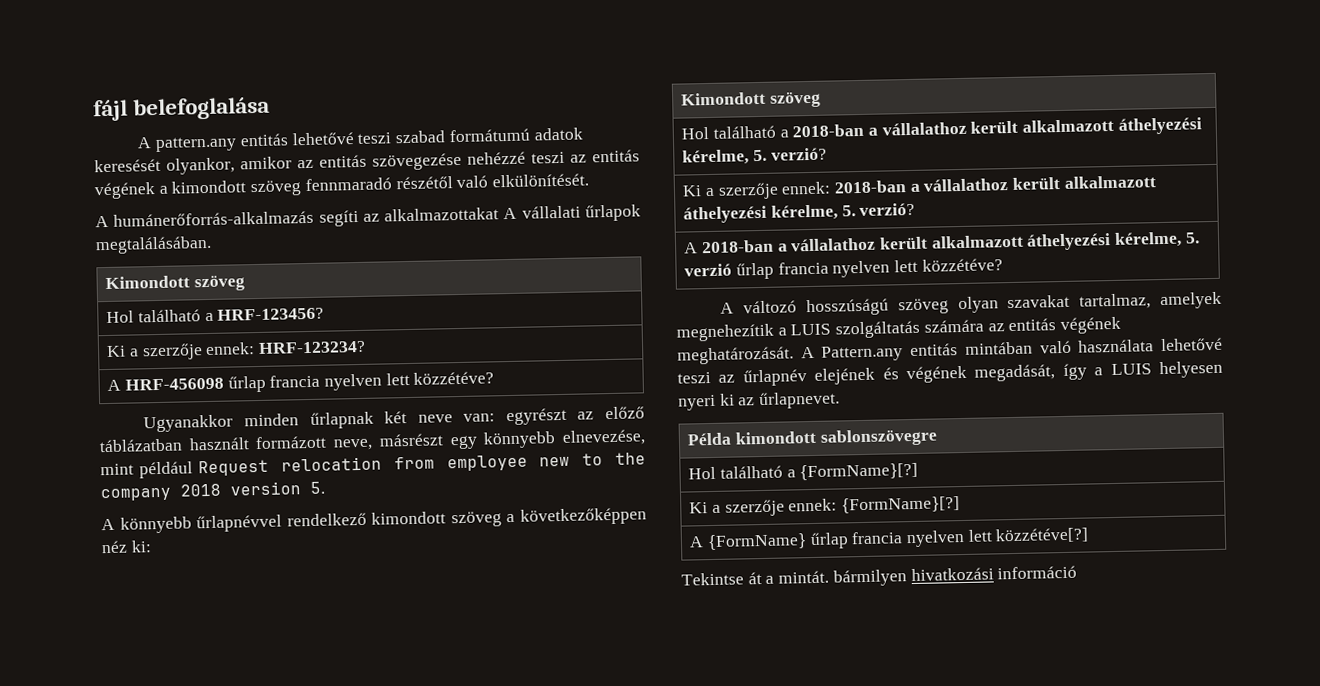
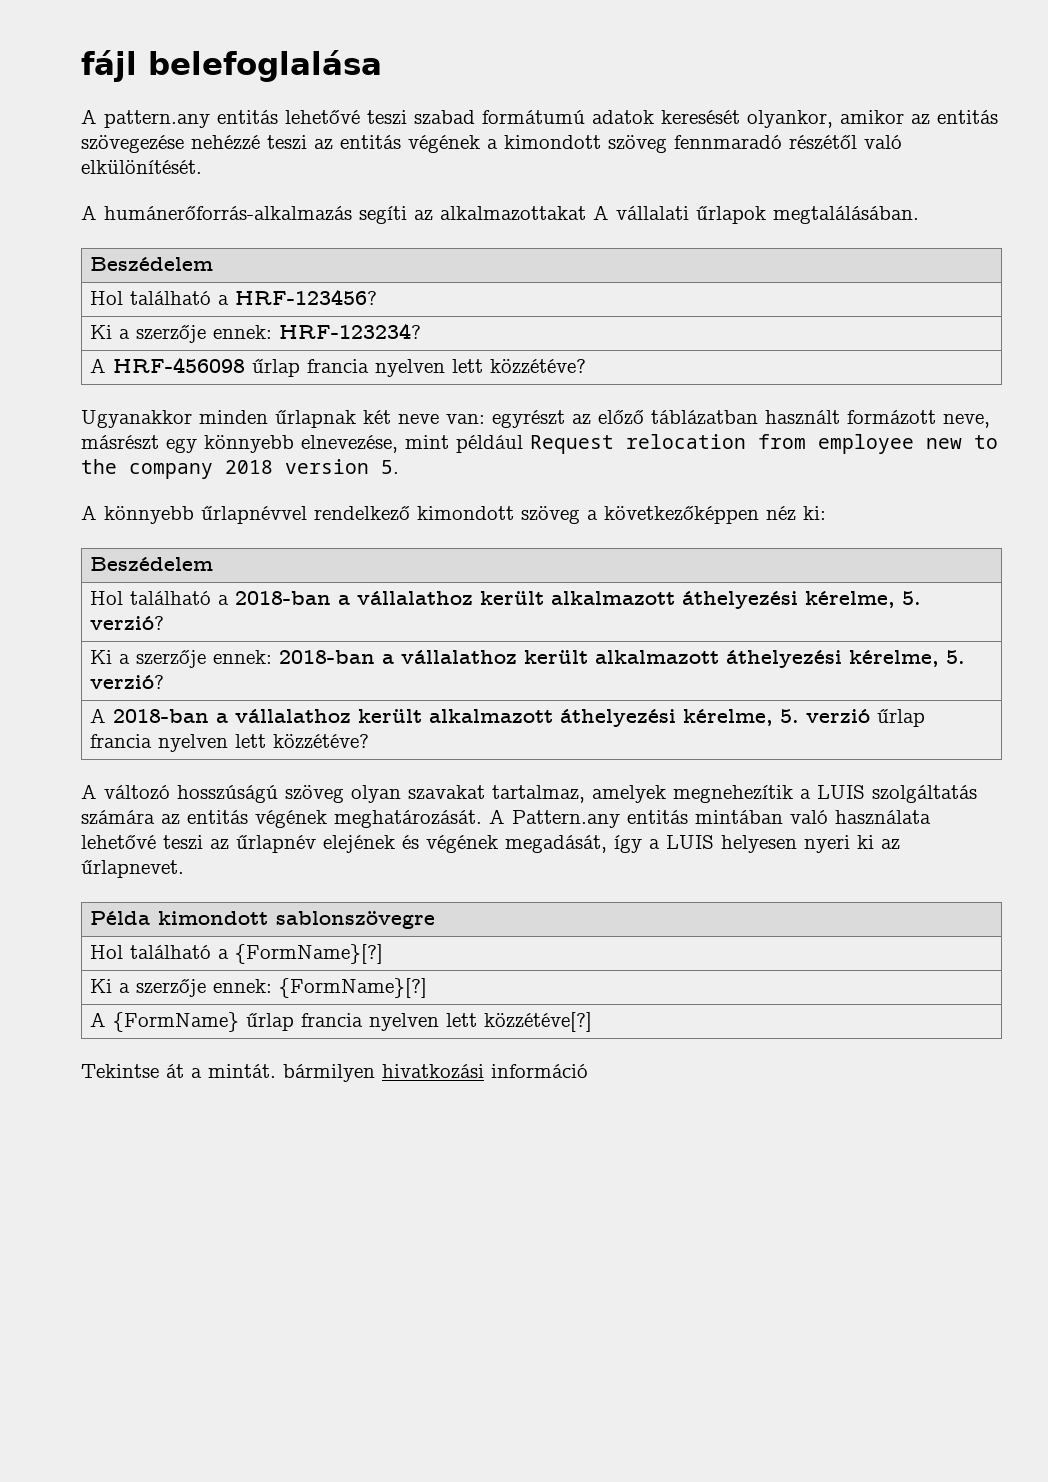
  A humánerőforrás-alkalmazás segíti az alkalmazottakat A vállalati űrlapok megtalálásában.
- Kimondott szöveg
+ Beszédelem
  A könnyebb űrlapnévvel rendelkező kimondott szöveg a következőképpen néz ki:
- Kimondott szöveg
+ Beszédelem

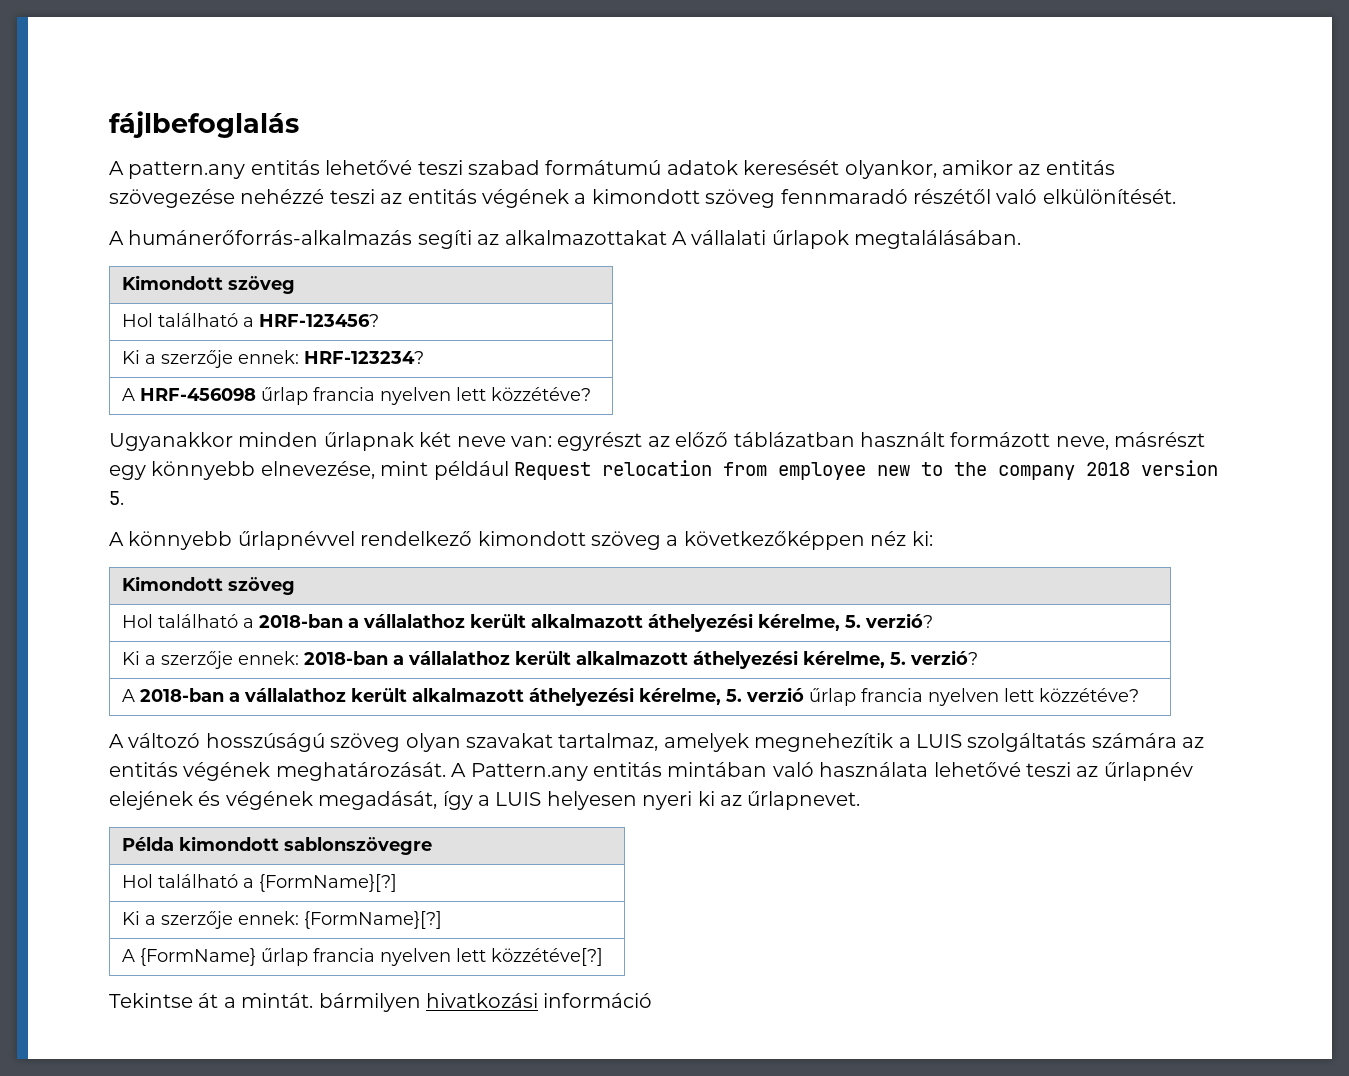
- fájl belefoglalása
+ fájlbefoglalás
  A humánerőforrás-alkalmazás segíti az alkalmazottakat A vállalati űrlapok megtalálásában.
- Beszédelem
+ Kimondott szöveg
  A könnyebb űrlapnévvel rendelkező kimondott szöveg a következőképpen néz ki:
- Beszédelem
+ Kimondott szöveg

